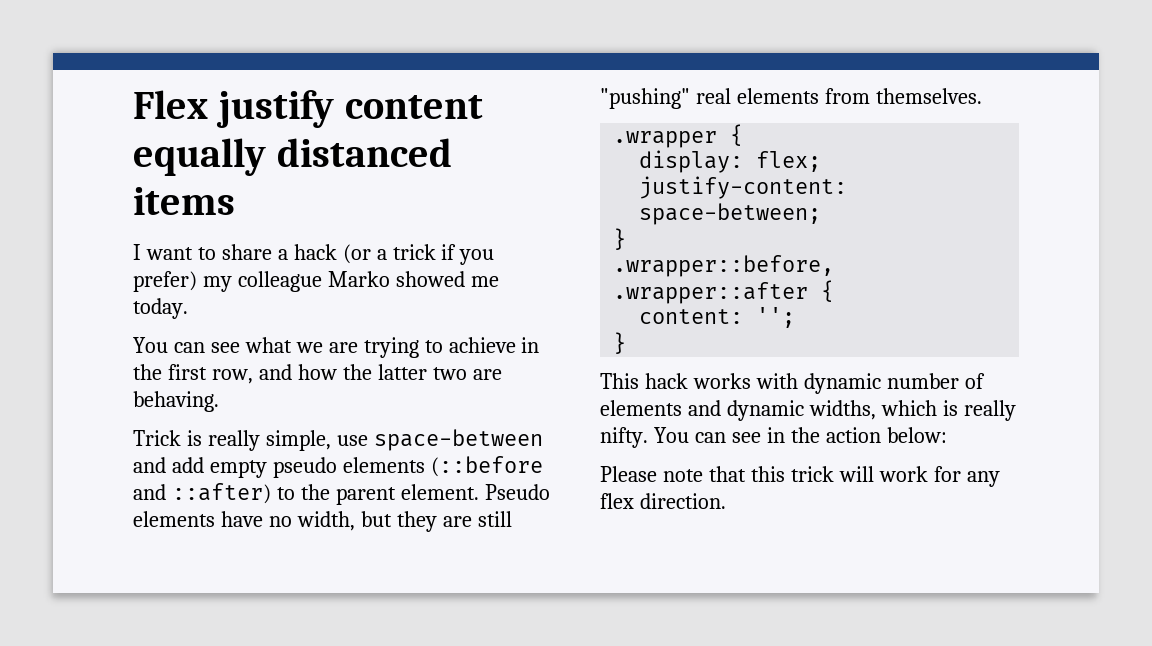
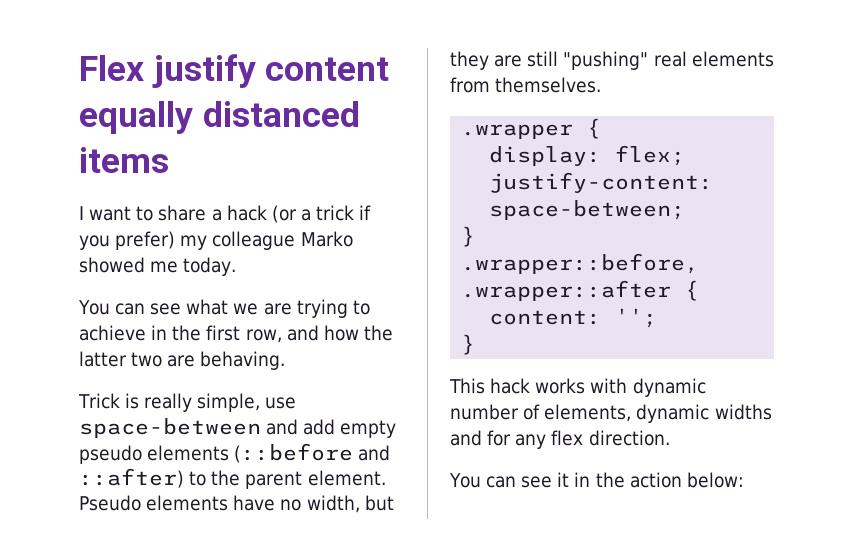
- This hack works with dynamic number of elements and dynamic widths, which is really nifty. You can see in the action below:
+ This hack works with dynamic number of elements, dynamic widths and for any flex direction.
+ You can see it in the action below:
- Please note that this trick will work for any flex direction.

